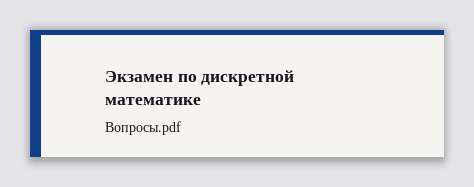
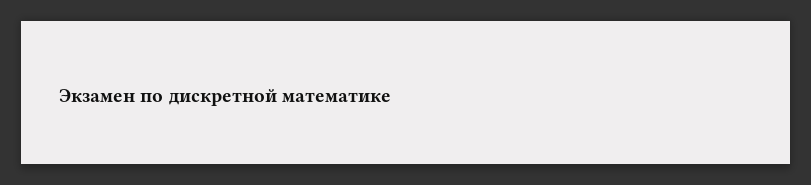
- Вопросы.pdf

